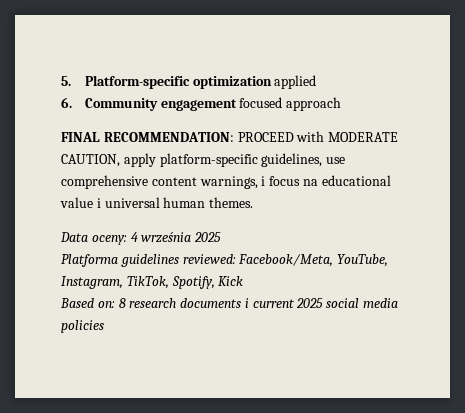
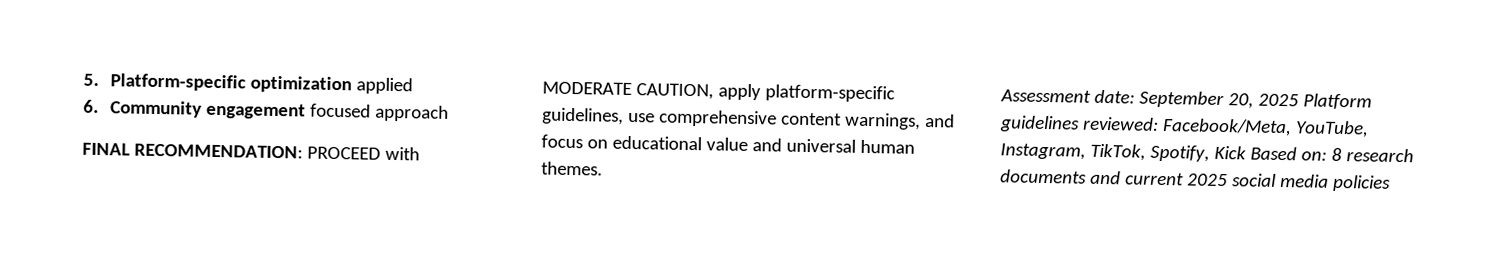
- FINAL RECOMMENDATION: PROCEED with MODERATE CAUTION, apply platform-specific guidelines, use comprehensive content warnings, i focus na educational value i universal human themes.
+ FINAL RECOMMENDATION: PROCEED with MODERATE CAUTION, apply platform-specific guidelines, use comprehensive content warnings, and focus on educational value and universal human themes.
- Data oceny: 4 września 2025
- Platforma guidelines reviewed: Facebook/Meta, YouTube, Instagram, TikTok, Spotify, Kick
- Based on: 8 research documents i current 2025 social media policies
+ Assessment date: September 20, 2025 Platform guidelines reviewed: Facebook/Meta, YouTube, Instagram, TikTok, Spotify, Kick Based on: 8 research documents and current 2025 social media policies

